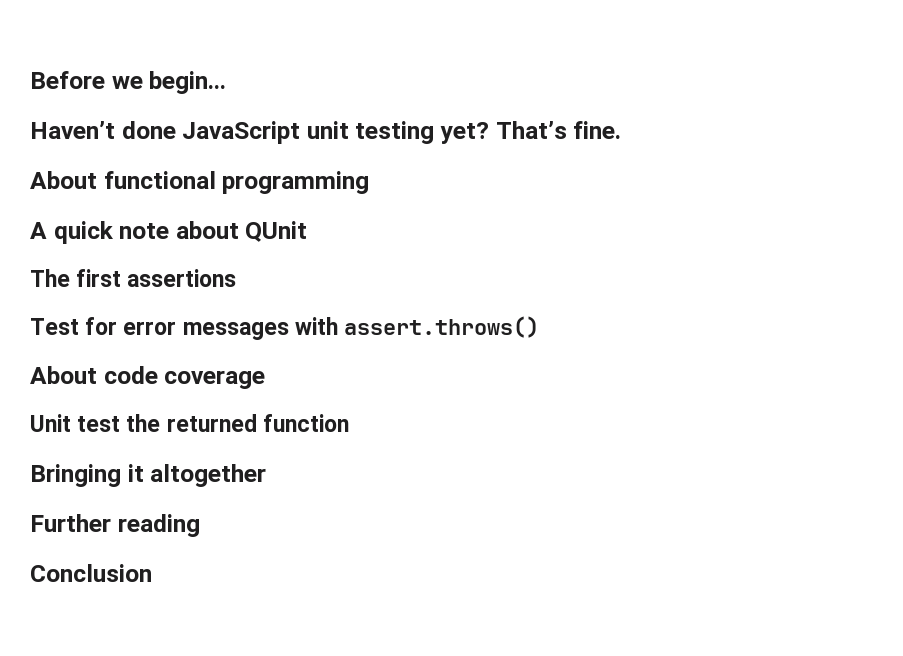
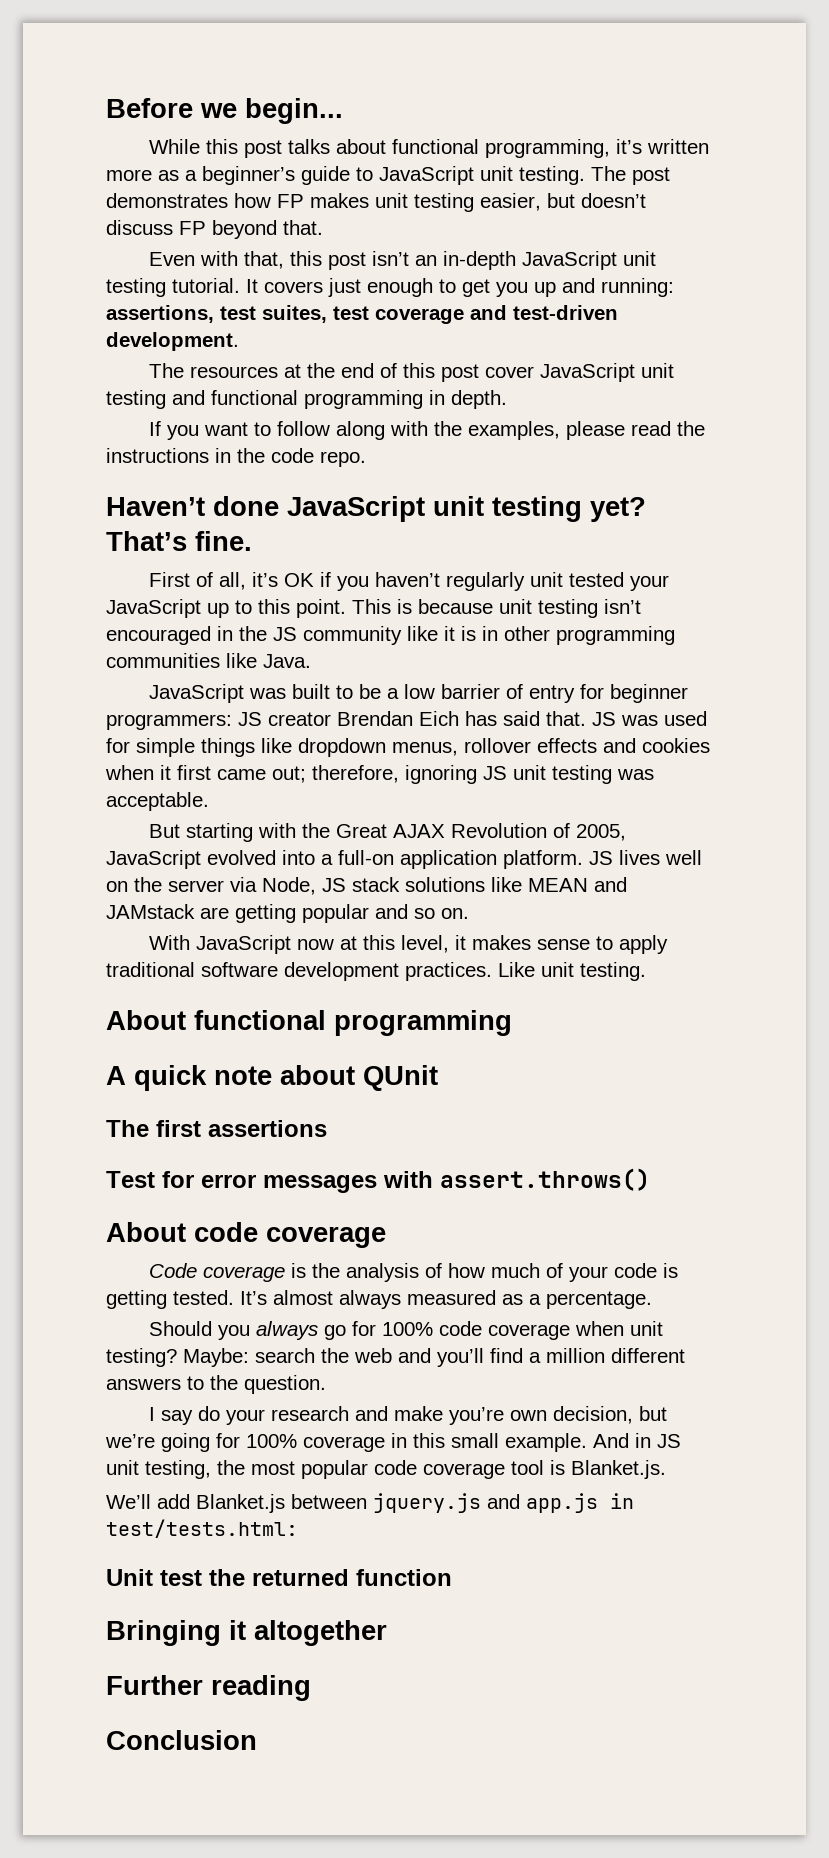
+ While this post talks about functional programming, it’s written more as a beginner’s guide to JavaScript unit testing. The post demonstrates how FP makes unit testing easier, but doesn’t discuss FP beyond that.
+ Even with that, this post isn’t an in-depth JavaScript unit testing tutorial. It covers just enough to get you up and running: assertions, test suites, test coverage and test-driven development.
+ The resources at the end of this post cover JavaScript unit testing and functional programming in depth.
+ If you want to follow along with the examples, please read the instructions in the code repo.
+ First of all, it’s OK if you haven’t regularly unit tested your JavaScript up to this point. This is because unit testing isn’t encouraged in the JS community like it is in other programming communities like Java.
+ JavaScript was built to be a low barrier of entry for beginner programmers: JS creator Brendan Eich has said that. JS was used for simple things like dropdown menus, rollover effects and cookies when it first came out; therefore, ignoring JS unit testing was acceptable.
+ But starting with the Great AJAX Revolution of 2005, JavaScript evolved into a full-on application platform. JS lives well on the server via Node, JS stack solutions like MEAN and JAMstack are getting popular and so on.
+ With JavaScript now at this level, it makes sense to apply traditional software development practices. Like unit testing.
+ Code coverage is the analysis of how much of your code is getting tested. It’s almost always measured as a percentage.
+ Should you always go for 100% code coverage when unit testing? Maybe: search the web and you’ll find a million different answers to the question.
+ I say do your research and make you’re own decision, but we’re going for 100% coverage in this small example. And in JS unit testing, the most popular code coverage tool is Blanket.js.
+ We’ll add Blanket.js between jquery.js and app.js in test/tests.html:

